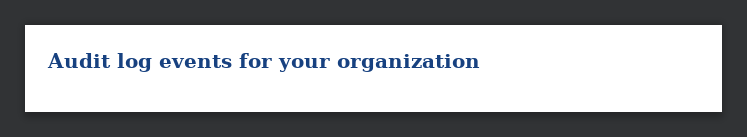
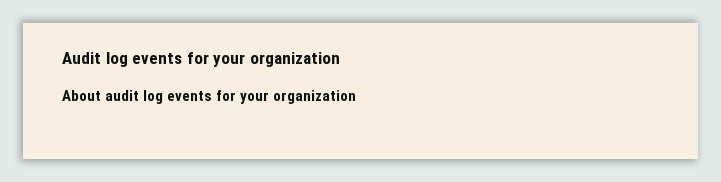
+ About audit log events for your organization

